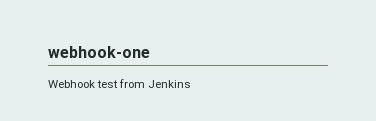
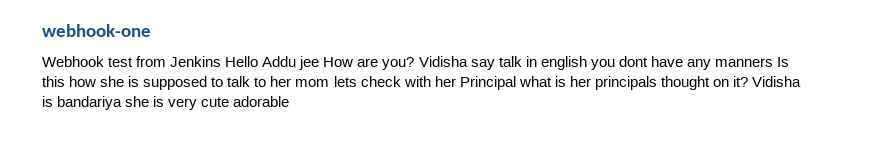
- Webhook test from Jenkins
+ Webhook test from Jenkins Hello Addu jee How are you? Vidisha say talk in english you dont have any manners Is this how she is supposed to talk to her mom lets check with her Principal what is her principals thought on it? Vidisha is bandariya she is very cute adorable

